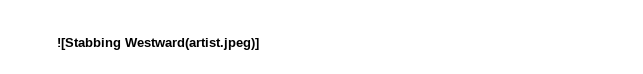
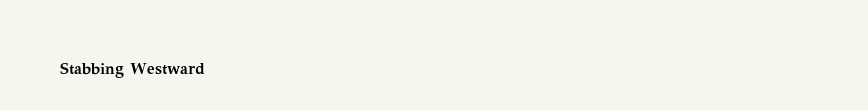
- ![Stabbing Westward(artist.jpeg)]
+ Stabbing Westward

